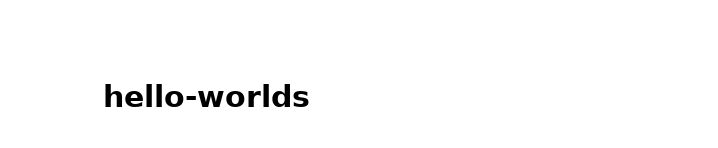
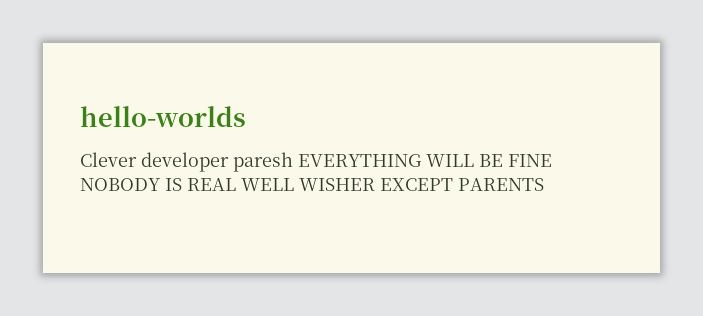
+ Clever developer paresh EVERYTHING WILL BE FINE NOBODY IS REAL WELL WISHER EXCEPT PARENTS

